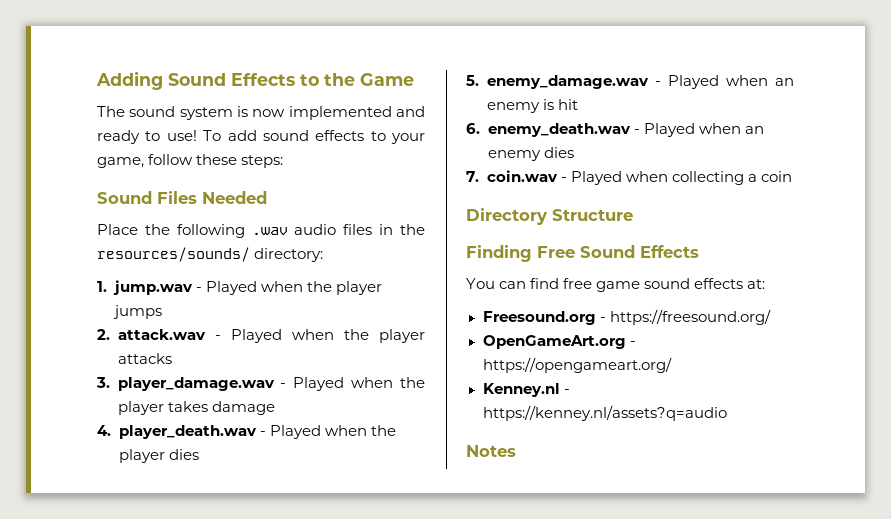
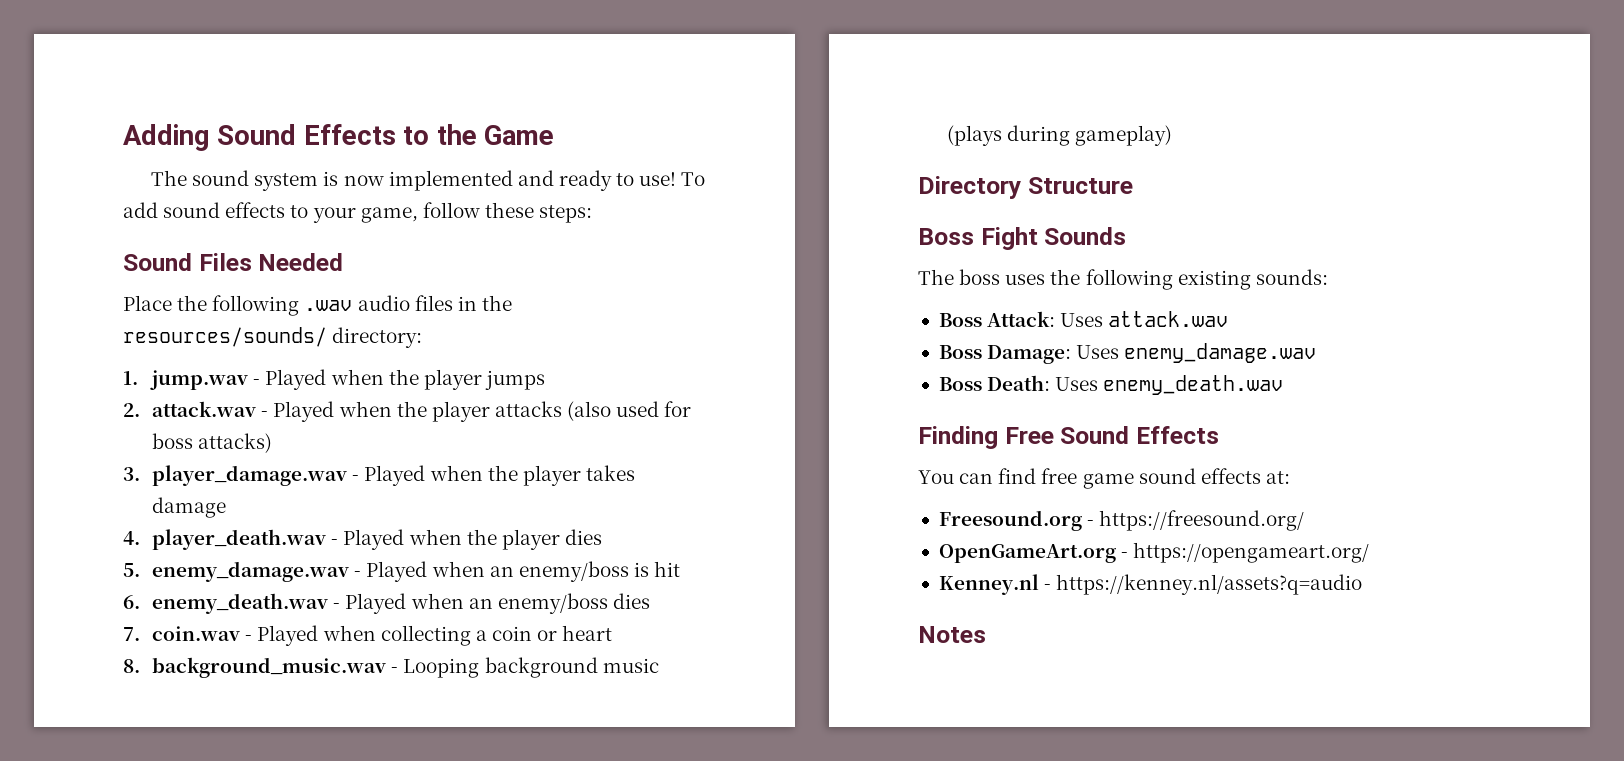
- 2. attack.wav - Played when the player attacks
+ 2. attack.wav - Played when the player attacks (also used for boss attacks)
- 5. enemy_damage.wav - Played when an enemy is hit
+ 5. enemy_damage.wav - Played when an enemy/boss is hit
- 6. enemy_death.wav - Played when an enemy dies
+ 6. enemy_death.wav - Played when an enemy/boss dies
- 7. coin.wav - Played when collecting a coin
+ 7. coin.wav - Played when collecting a coin or heart
+ 8. background_music.wav - Looping background music (plays during gameplay)
  Directory Structure
+ Boss Fight Sounds
+ The boss uses the following existing sounds:
+ Boss Attack: Uses attack.wav
+ Boss Damage: Uses enemy_damage.wav
+ Boss Death: Uses enemy_death.wav

